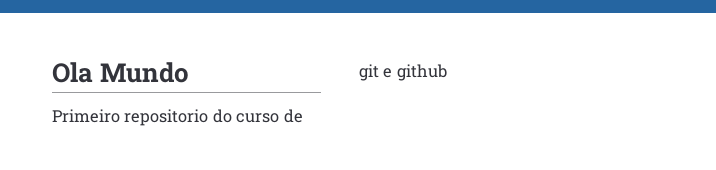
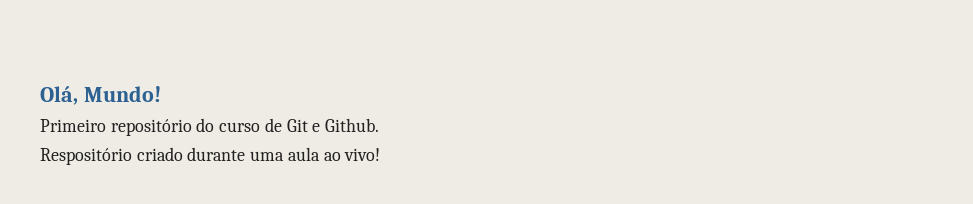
- Ola Mundo
+ Olá, Mundo!
- Primeiro repositorio do curso de git e github
+ Primeiro repositório do curso de Git e Github.
+ Respositório criado durante uma aula ao vivo!

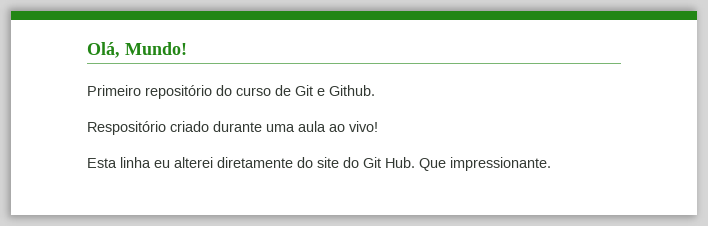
+ Esta linha eu alterei diretamente do site do Git Hub. Que impressionante.

